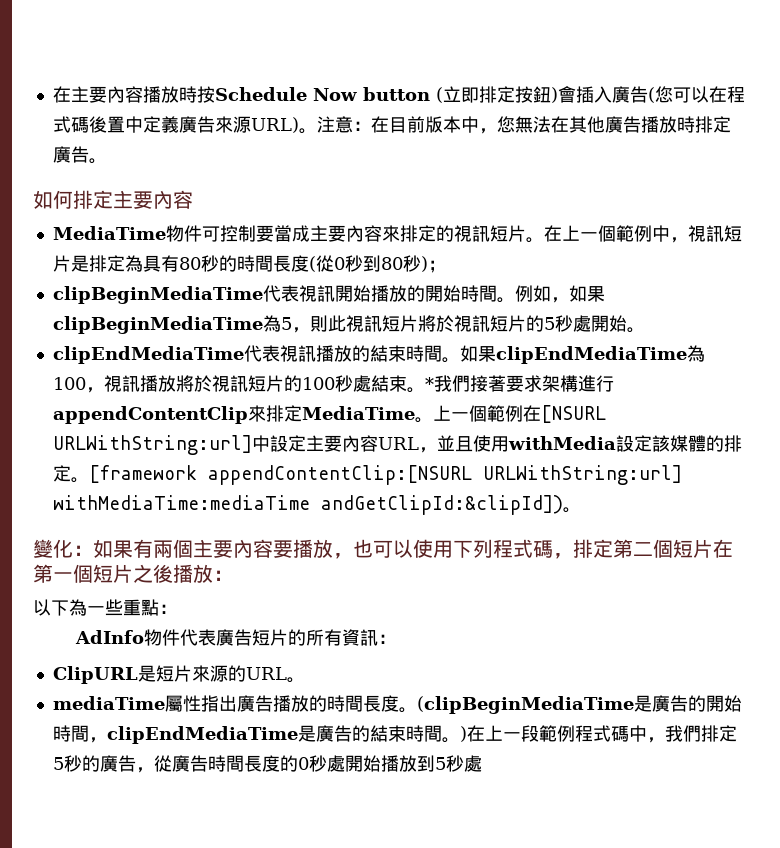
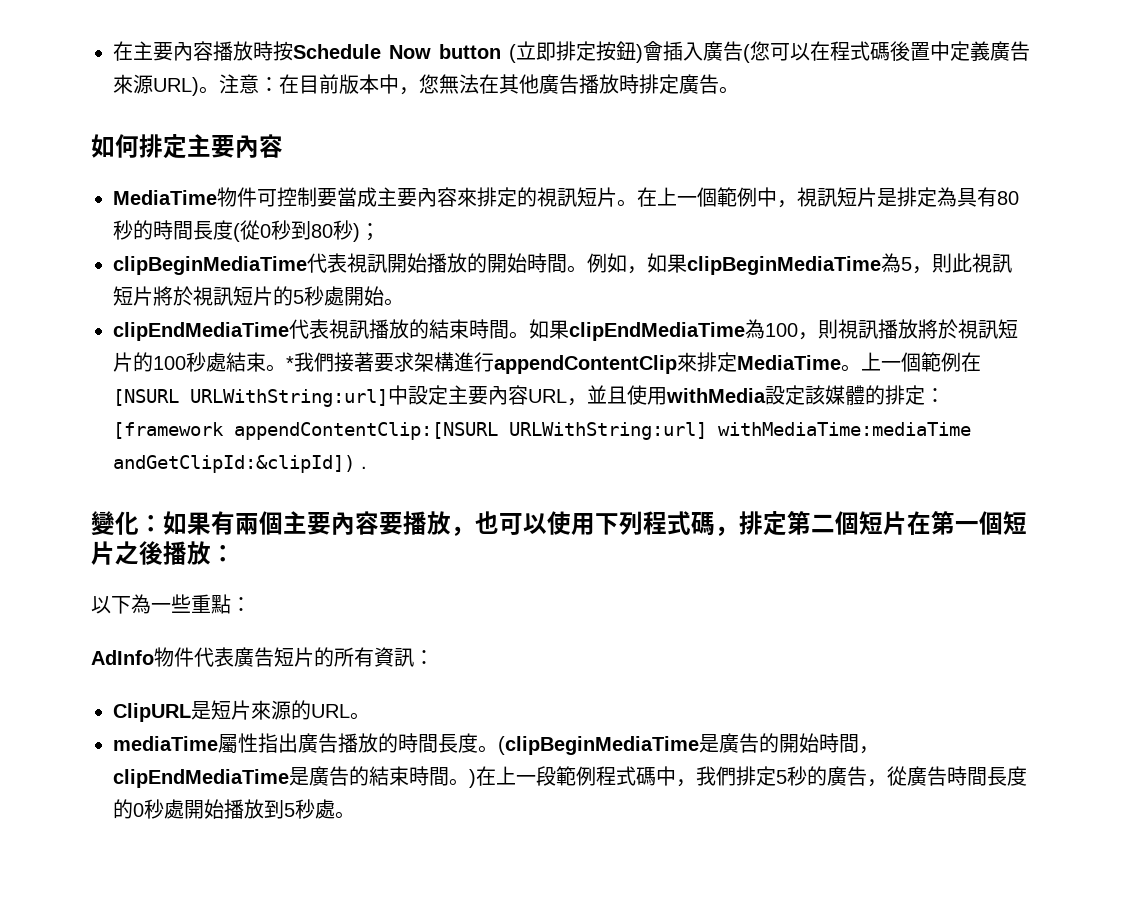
- 如果clipEndMediaTime為100，視訊播放將於視訊短片的100秒處結束。
+ 如果clipEndMediaTime為100，則視訊播放將於視訊短片的100秒處結束。
- 上一個範例在[NSURL URLWithString:url]中設定主要內容URL，並且使用withMedia設定該媒體的排定。[framework appendContentClip:[NSURL URLWithString:url] withMediaTime:mediaTime andGetClipId:&clipId])。
+ 上一個範例在[NSURL URLWithString:url]中設定主要內容URL，並且使用withMedia設定該媒體的排定：[framework appendContentClip:[NSURL URLWithString:url] withMediaTime:mediaTime andGetClipId:&clipId]) .
- (clipBeginMediaTime是廣告的開始時間，clipEndMediaTime是廣告的結束時間。)在上一段範例程式碼中，我們排定5秒的廣告，從廣告時間長度的0秒處開始播放到5秒處
+ (clipBeginMediaTime是廣告的開始時間，clipEndMediaTime是廣告的結束時間。)在上一段範例程式碼中，我們排定5秒的廣告，從廣告時間長度的0秒處開始播放到5秒處。

